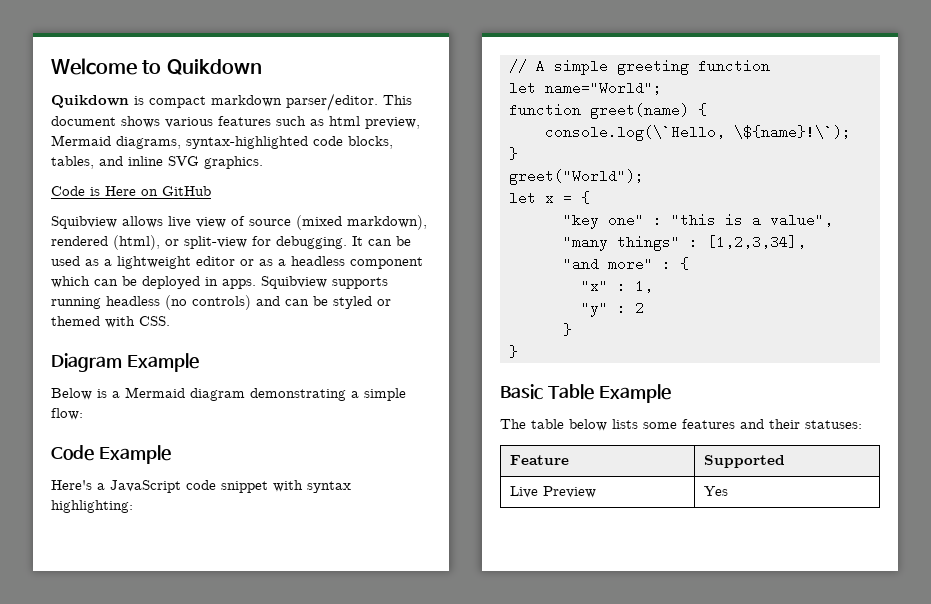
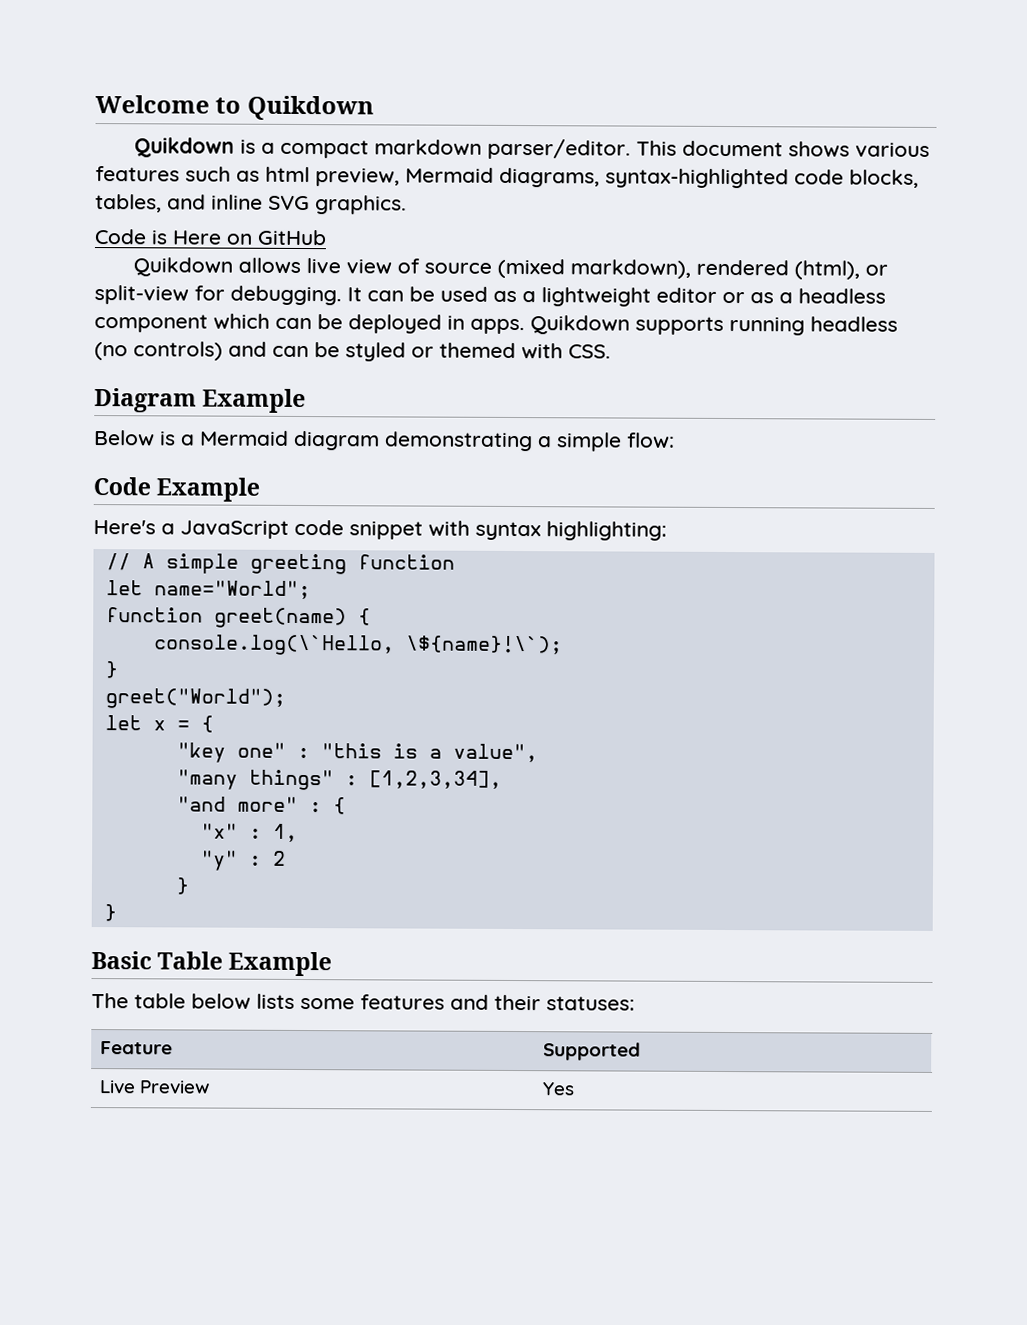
- Quikdown is compact markdown parser/editor.
+ Quikdown is a compact markdown parser/editor.
- Squibview allows live view of source (mixed markdown), rendered (html), or split-view for debugging.
+ Quikdown allows live view of source (mixed markdown), rendered (html), or split-view for debugging.
- Squibview supports running headless (no controls) and can be styled or themed with CSS.
+ Quikdown supports running headless (no controls) and can be styled or themed with CSS.

